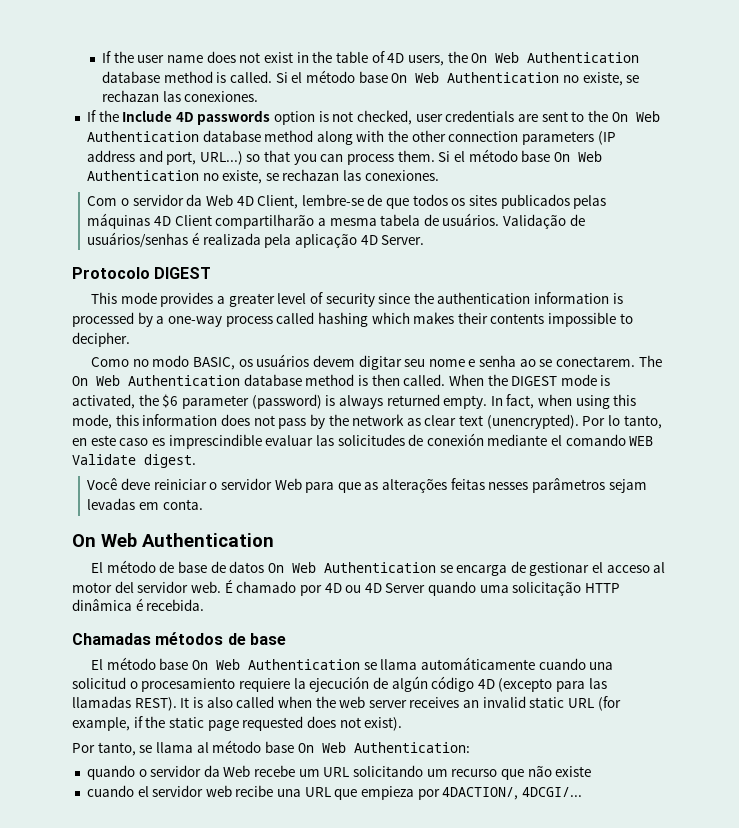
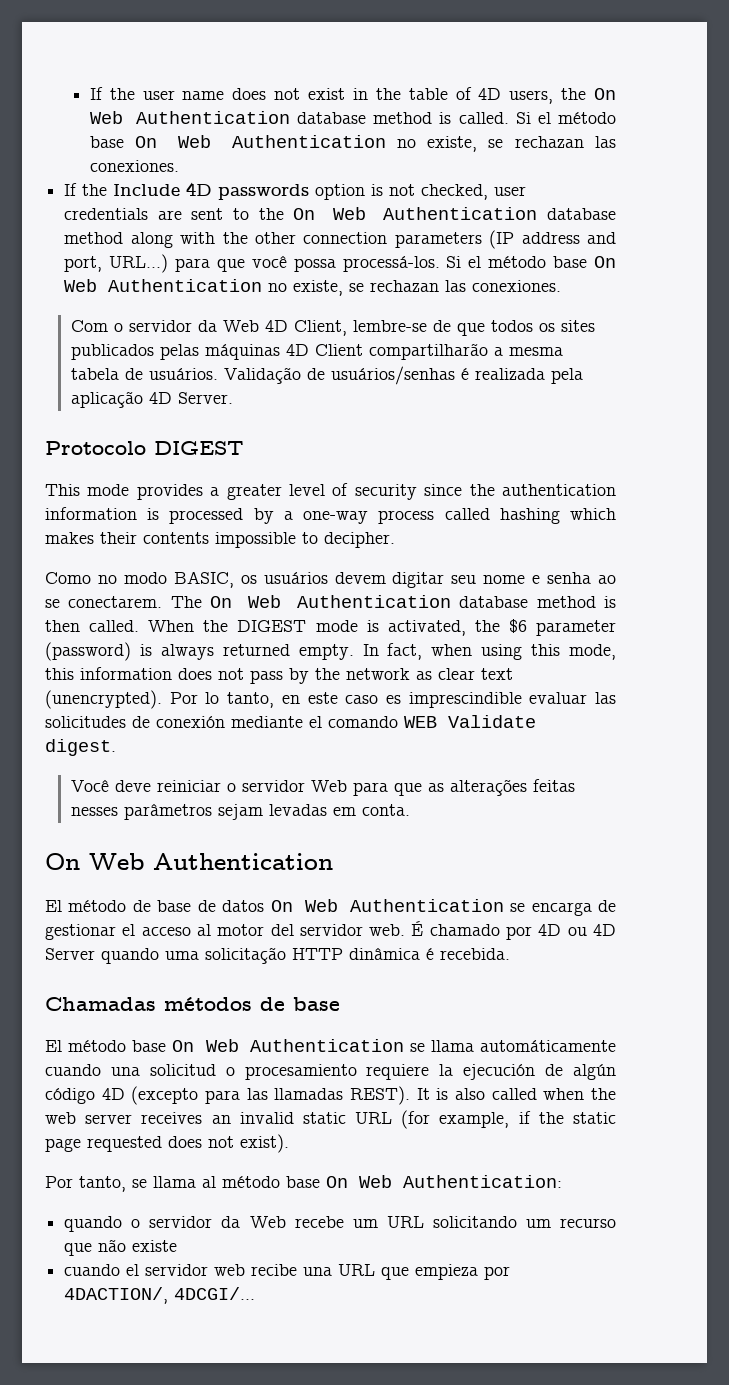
- If the Include 4D passwords option is not checked, user credentials are sent to the On Web Authentication database method along with the other connection parameters (IP address and port, URL...) so that you can process them.
+ If the Include 4D passwords option is not checked, user credentials are sent to the On Web Authentication database method along with the other connection parameters (IP address and port, URL...) para que você possa processá-los.

